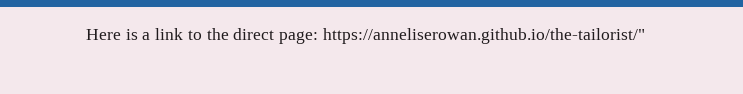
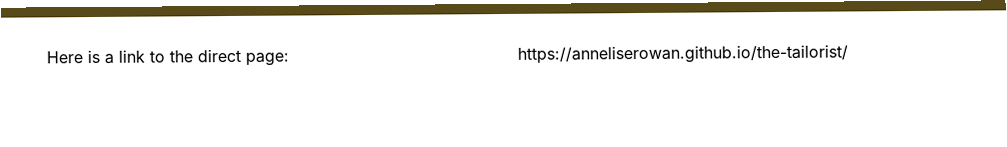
- Here is a link to the direct page: https://anneliserowan.github.io/the-tailorist/"
+ Here is a link to the direct page: https://anneliserowan.github.io/the-tailorist/

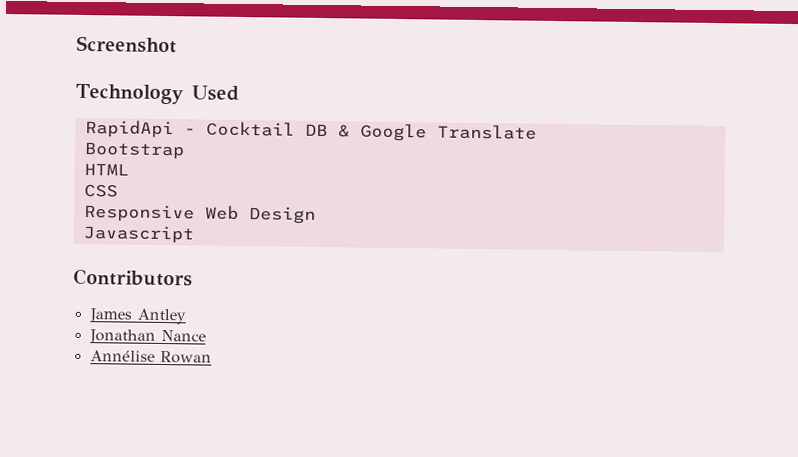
- Here is a link to the direct page: https://anneliserowan.github.io/the-tailorist/
+ Screenshot
+ Technology Used
+ RapidApi - Cocktail DB & Google Translate
+ Bootstrap
+ HTML
+ CSS
+ Responsive Web Design
+ Javascript
+ Contributors
+ James Antley
+ Jonathan Nance
+ Annélise Rowan

